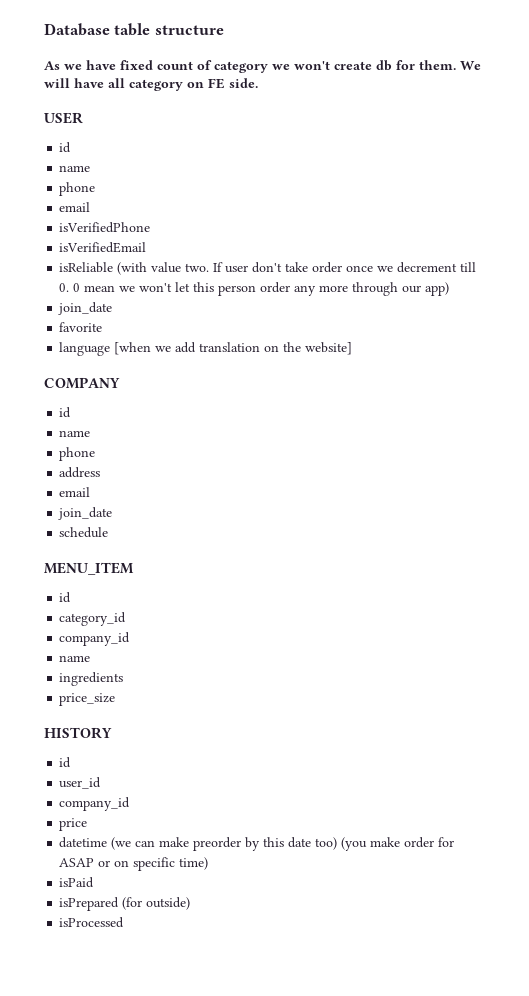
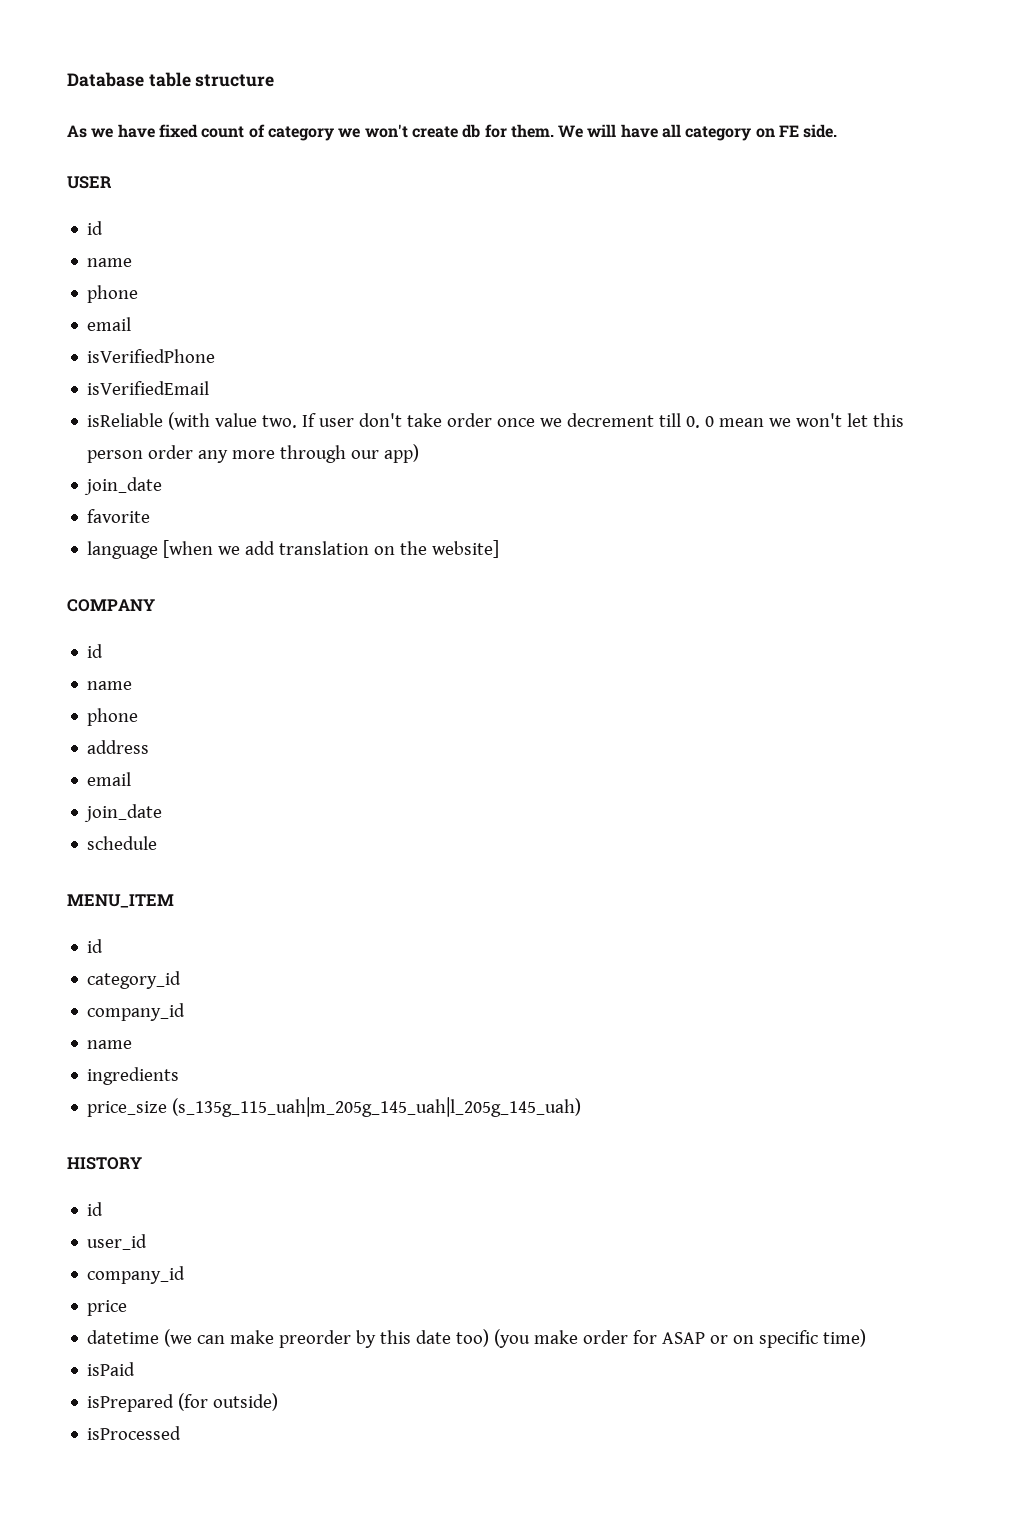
- price_size
+ price_size (s_135g_115_uah|m_205g_145_uah|l_205g_145_uah)

